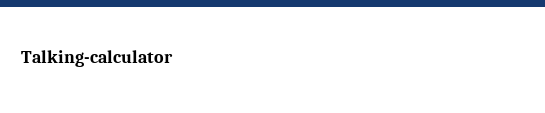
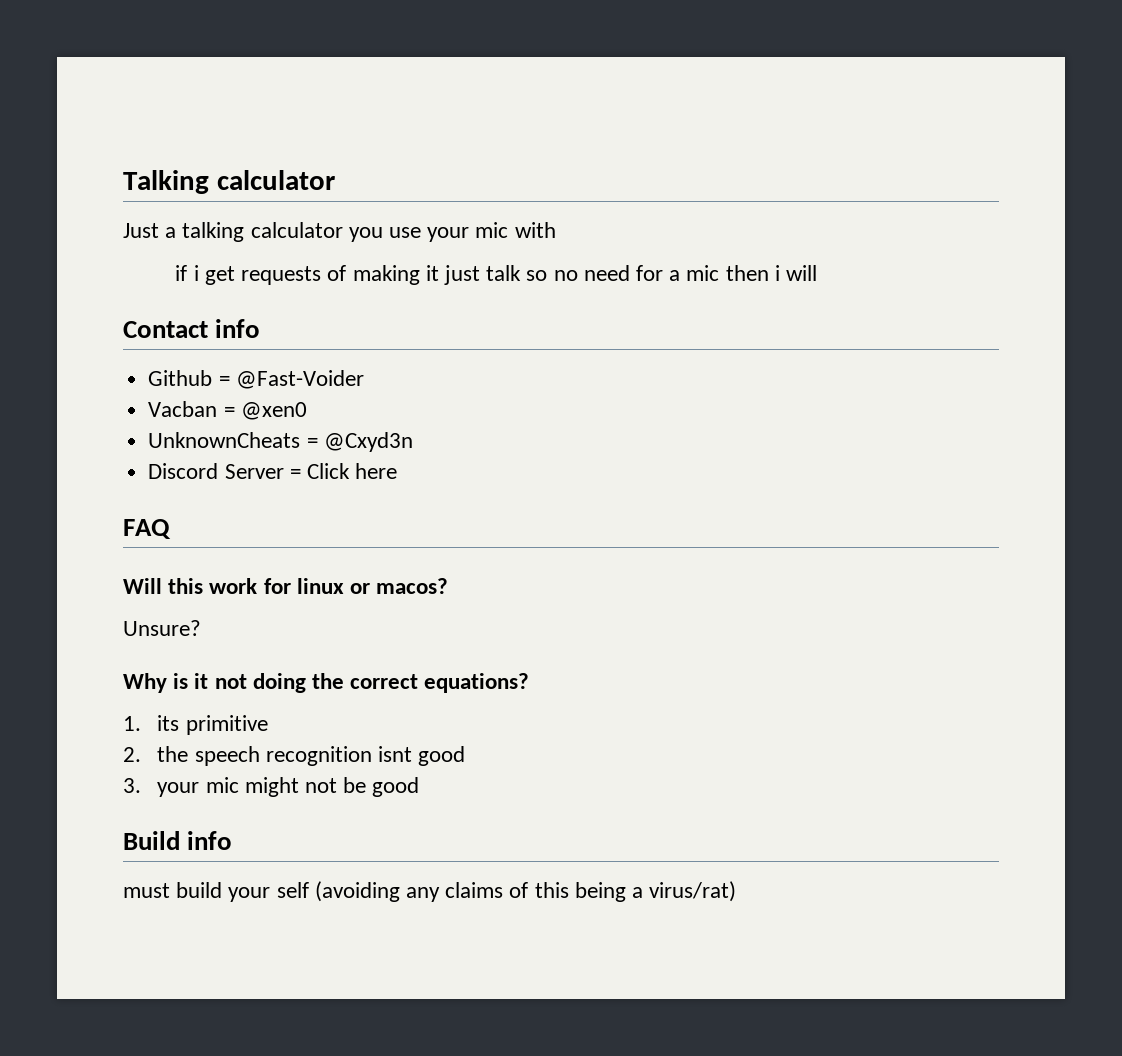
- Talking-calculator
+ Talking calculator
+ Just a talking calculator you use your mic with
+ if i get requests of making it just talk so no need for a mic then i will
+ Contact info
+ Github = @Fast-Voider
+ Vacban = @xen0
+ UnknownCheats = @Cxyd3n
+ Discord Server = Click here
+ FAQ
+ Will this work for linux or macos?
+ Unsure?
+ Why is it not doing the correct equations?
+ 1. its primitive
+ 2. the speech recognition isnt good
+ 3. your mic might not be good
+ Build info
+ must build your self (avoiding any claims of this being a virus/rat)

